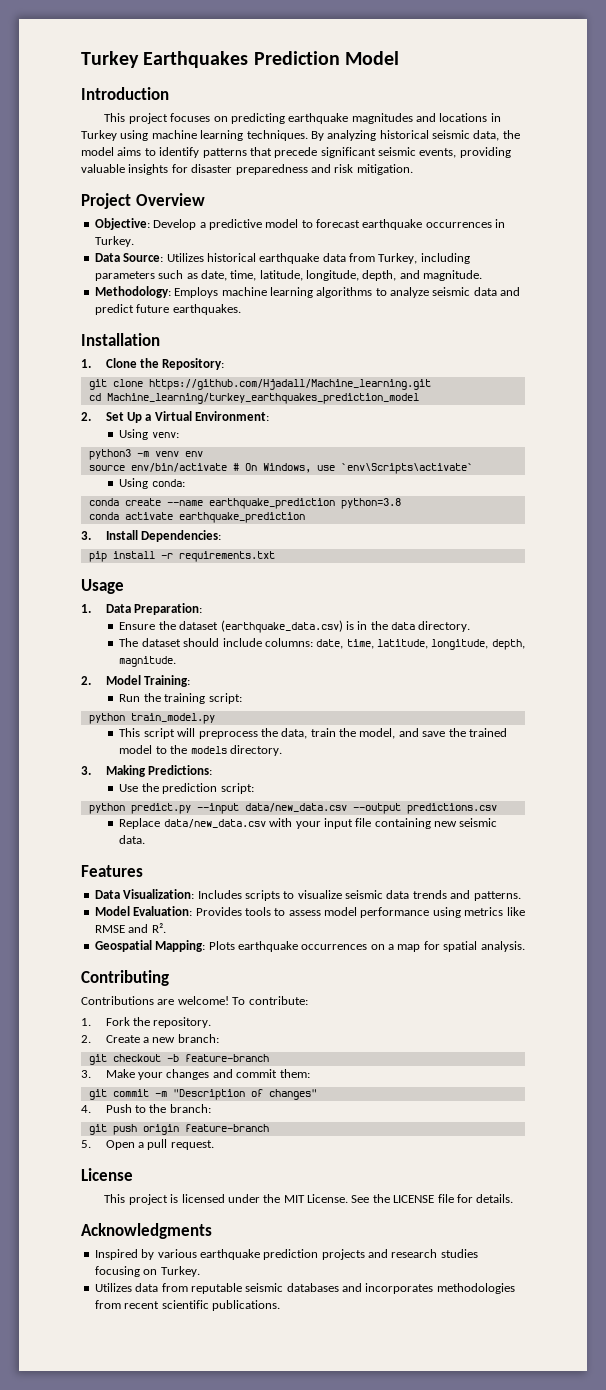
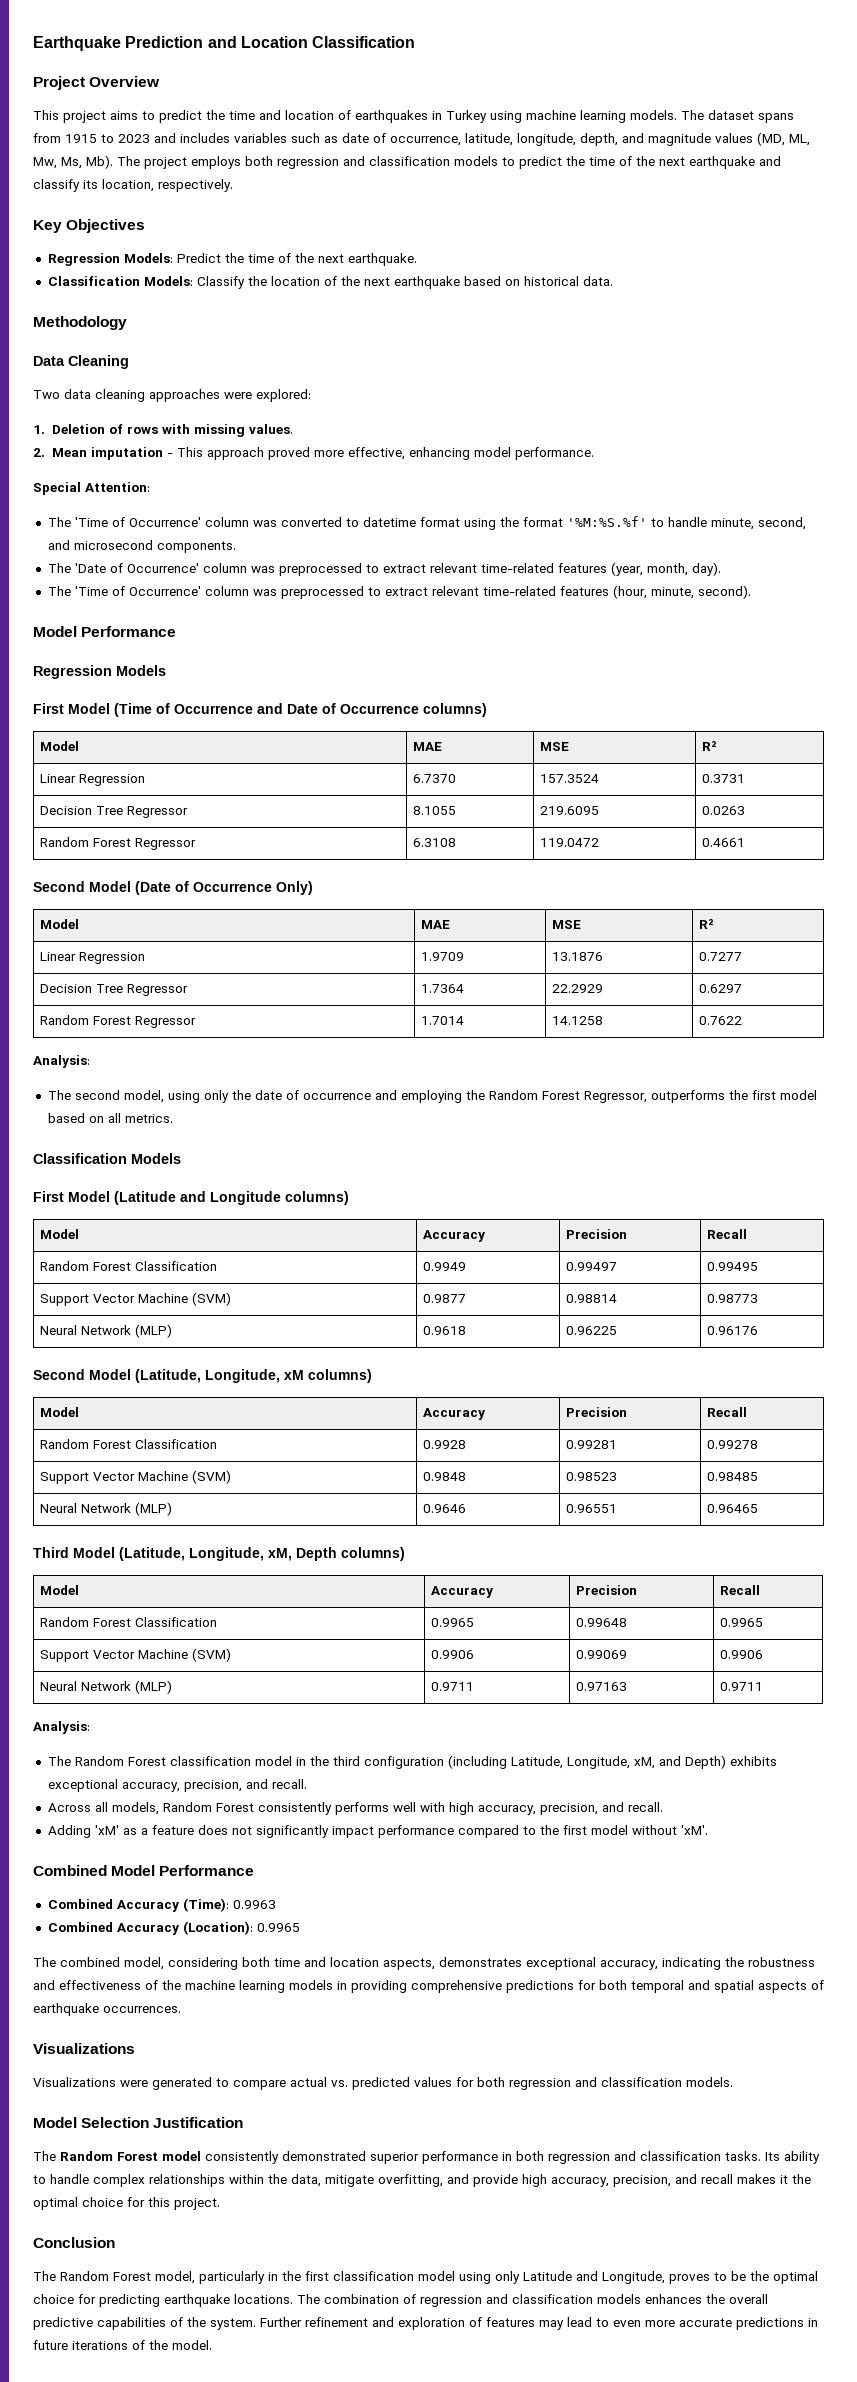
- Turkey Earthquakes Prediction Model
- Introduction
- This project focuses on predicting earthquake magnitudes and locations in Turkey using machine learning techniques. By analyzing historical seismic data, the model aims to identify patterns that precede significant seismic events, providing valuable insights for disaster preparedness and risk mitigation.
+ Earthquake Prediction and Location Classification
  Project Overview
- Objective: Develop a predictive model to forecast earthquake occurrences in Turkey.
- Data Source: Utilizes historical earthquake data from Turkey, including parameters such as date, time, latitude, longitude, depth, and magnitude.
- Methodology: Employs machine learning algorithms to analyze seismic data and predict future earthquakes.
- Installation
- 1. Clone the Repository:
- git clone https://github.com/Hjadall/Machine_learning.git
- cd Machine_learning/turkey_earthquakes_prediction_model
- 2. Set Up a Virtual Environment:
- Using venv:
- python3 -m venv env
- source env/bin/activate # On Windows, use `env\Scripts\activate`
- Using conda:
- conda create --name earthquake_prediction python=3.8
- conda activate earthquake_prediction
- 3. Install Dependencies:
- pip install -r requirements.txt
- Usage
- 1. Data Preparation:
- Ensure the dataset (earthquake_data.csv) is in the data directory.
- The dataset should include columns: date, time, latitude, longitude, depth, magnitude.
- 2. Model Training:
- Run the training script:
- python train_model.py
- This script will preprocess the data, train the model, and save the trained model to the models directory.
- 3. Making Predictions:
- Use the prediction script:
- python predict.py --input data/new_data.csv --output predictions.csv
- Replace data/new_data.csv with your input file containing new seismic data.
- Features
- Data Visualization: Includes scripts to visualize seismic data trends and patterns.
- Model Evaluation: Provides tools to assess model performance using metrics like RMSE and R².
- Geospatial Mapping: Plots earthquake occurrences on a map for spatial analysis.
- Contributing
- Contributions are welcome! To contribute:
- 1. Fork the repository.
- 2. Create a new branch:
- git checkout -b feature-branch
- 3. Make your changes and commit them:
- git commit -m "Description of changes"
- 4. Push to the branch:
- git push origin feature-branch
- 5. Open a pull request.
- License
- This project is licensed under the MIT License. See the LICENSE file for details.
- Acknowledgments
- Inspired by various earthquake prediction projects and research studies focusing on Turkey.
- Utilizes data from reputable seismic databases and incorporates methodologies from recent scientific publications.
+ This project aims to predict the time and location of earthquakes in Turkey using machine learning models. The dataset spans from 1915 to 2023 and includes variables such as date of occurrence, latitude, longitude, depth, and magnitude values (MD, ML, Mw, Ms, Mb). The project employs both regression and classification models to predict the time of the next earthquake and classify its location, respectively.
+ Key Objectives
+ Regression Models: Predict the time of the next earthquake.
+ Classification Models: Classify the location of the next earthquake based on historical data.
+ Methodology
+ Data Cleaning
+ Two data cleaning approaches were explored:
+ 1. Deletion of rows with missing values.
+ 2. Mean imputation - This approach proved more effective, enhancing model performance.
+ Special Attention:
+ The 'Time of Occurrence' column was converted to datetime format using the format '%M:%S.%f' to handle minute, second, and microsecond components.
+ The 'Date of Occurrence' column was preprocessed to extract relevant time-related features (year, month, day).
+ The 'Time of Occurrence' column was preprocessed to extract relevant time-related features (hour, minute, second).
+ Model Performance
+ Regression Models
+ First Model (Time of Occurrence and Date of Occurrence columns)
+ Model | MAE | MSE | R²
+ Linear Regression | 6.7370 | 157.3524 | 0.3731
+ Decision Tree Regressor | 8.1055 | 219.6095 | 0.0263
+ Random Forest Regressor | 6.3108 | 119.0472 | 0.4661
+ Second Model (Date of Occurrence Only)
+ Model | MAE | MSE | R²
+ Linear Regression | 1.9709 | 13.1876 | 0.7277
+ Decision Tree Regressor | 1.7364 | 22.2929 | 0.6297
+ Random Forest Regressor | 1.7014 | 14.1258 | 0.7622
+ Analysis:
+ The second model, using only the date of occurrence and employing the Random Forest Regressor, outperforms the first model based on all metrics.
+ Classification Models
+ First Model (Latitude and Longitude columns)
+ Model | Accuracy | Precision | Recall
+ Random Forest Classification | 0.9949 | 0.99497 | 0.99495
+ Support Vector Machine (SVM) | 0.9877 | 0.98814 | 0.98773
+ Neural Network (MLP) | 0.9618 | 0.96225 | 0.96176
+ Second Model (Latitude, Longitude, xM columns)
+ Model | Accuracy | Precision | Recall
+ Random Forest Classification | 0.9928 | 0.99281 | 0.99278
+ Support Vector Machine (SVM) | 0.9848 | 0.98523 | 0.98485
+ Neural Network (MLP) | 0.9646 | 0.96551 | 0.96465
+ Third Model (Latitude, Longitude, xM, Depth columns)
+ Model | Accuracy | Precision | Recall
+ Random Forest Classification | 0.9965 | 0.99648 | 0.9965
+ Support Vector Machine (SVM) | 0.9906 | 0.99069 | 0.9906
+ Neural Network (MLP) | 0.9711 | 0.97163 | 0.9711
+ Analysis:
+ The Random Forest classification model in the third configuration (including Latitude, Longitude, xM, and Depth) exhibits exceptional accuracy, precision, and recall.
+ Across all models, Random Forest consistently performs well with high accuracy, precision, and recall.
+ Adding 'xM' as a feature does not significantly impact performance compared to the first model without 'xM'.
+ Combined Model Performance
+ Combined Accuracy (Time): 0.9963
+ Combined Accuracy (Location): 0.9965
+ The combined model, considering both time and location aspects, demonstrates exceptional accuracy, indicating the robustness and effectiveness of the machine learning models in providing comprehensive predictions for both temporal and spatial aspects of earthquake occurrences.
+ Visualizations
+ Visualizations were generated to compare actual vs. predicted values for both regression and classification models.
+ Model Selection Justification
+ The Random Forest model consistently demonstrated superior performance in both regression and classification tasks. Its ability to handle complex relationships within the data, mitigate overfitting, and provide high accuracy, precision, and recall makes it the optimal choice for this project.
+ Conclusion
+ The Random Forest model, particularly in the first classification model using only Latitude and Longitude, proves to be the optimal choice for predicting earthquake locations. The combination of regression and classification models enhances the overall predictive capabilities of the system. Further refinement and exploration of features may lead to even more accurate predictions in future iterations of the model.

